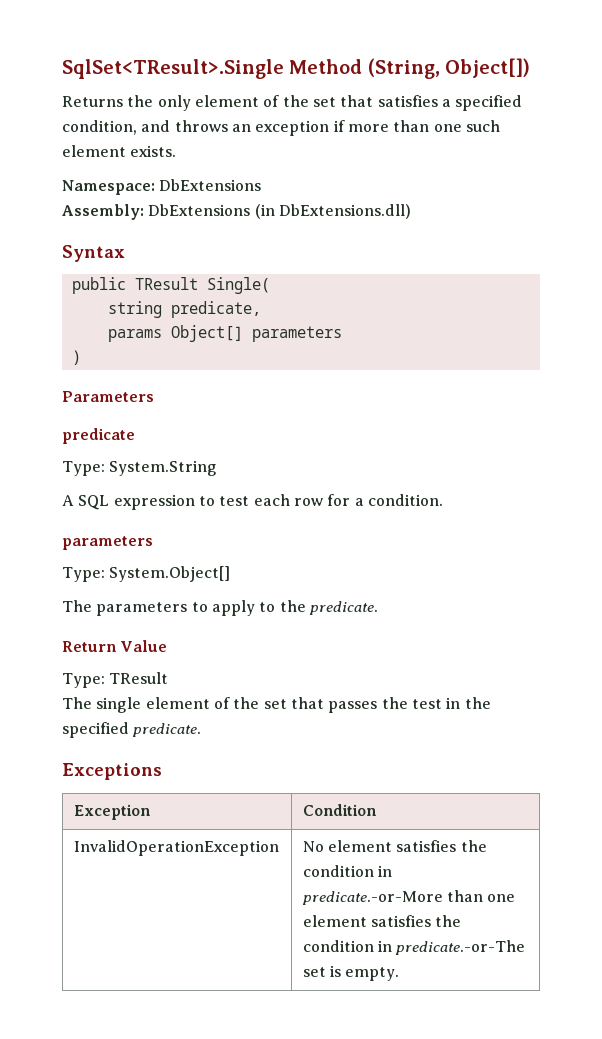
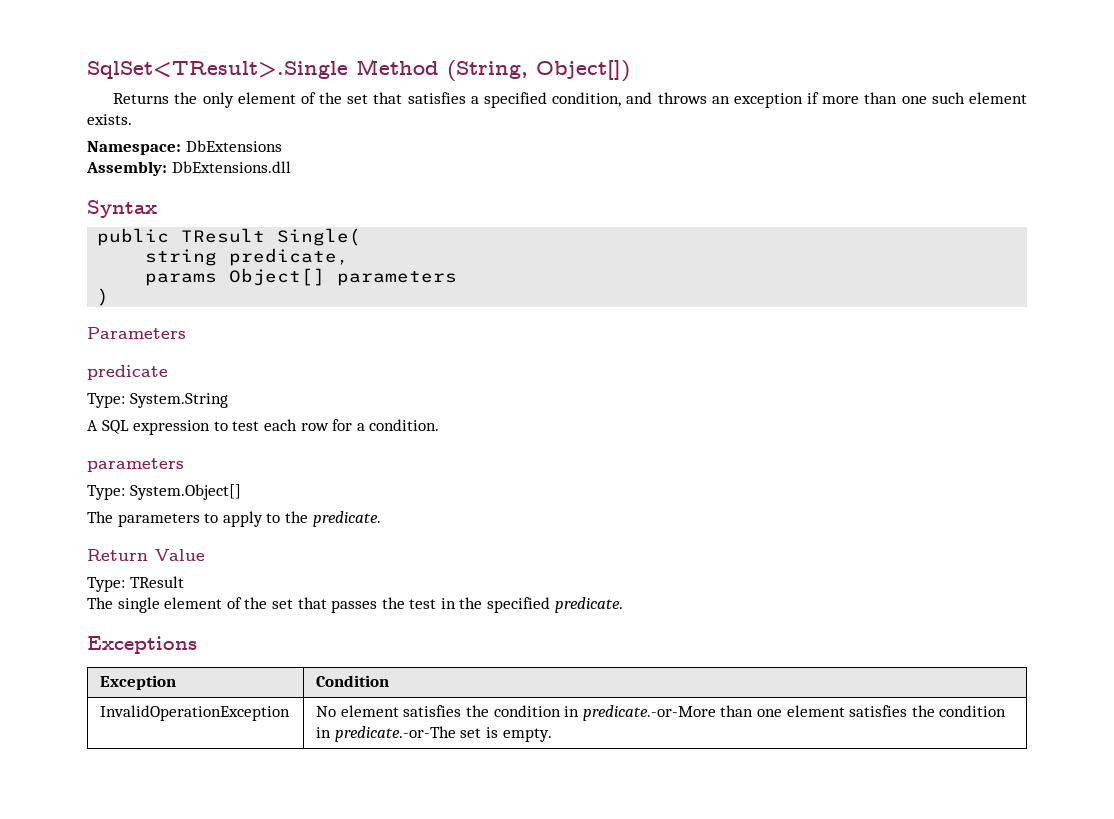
- Assembly: DbExtensions (in DbExtensions.dll)
+ Assembly: DbExtensions.dll

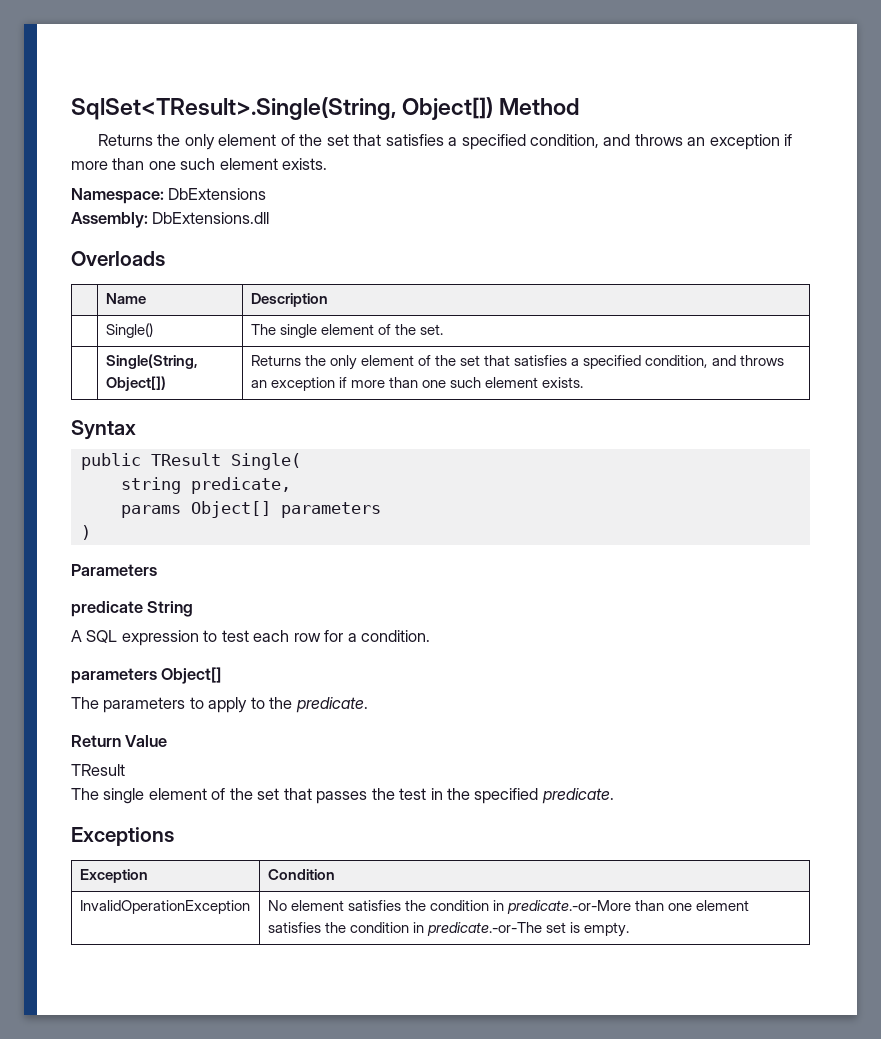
- SqlSet<TResult>.Single Method (String, Object[])
+ SqlSet<TResult>.Single(String, Object[]) Method
+ Overloads
+ | Name | Description
+ | Single() | The single element of the set.
+ | Single(String, Object[]) | Returns the only element of the set that satisfies a specified condition, and throws an exception if more than one such element exists.
- predicate
- Type: System.String
+ predicate String
  A SQL expression to test each row for a condition.
- parameters
- Type: System.Object[]
+ parameters Object[]
  Return Value
- Type: TResult
+ TResult

